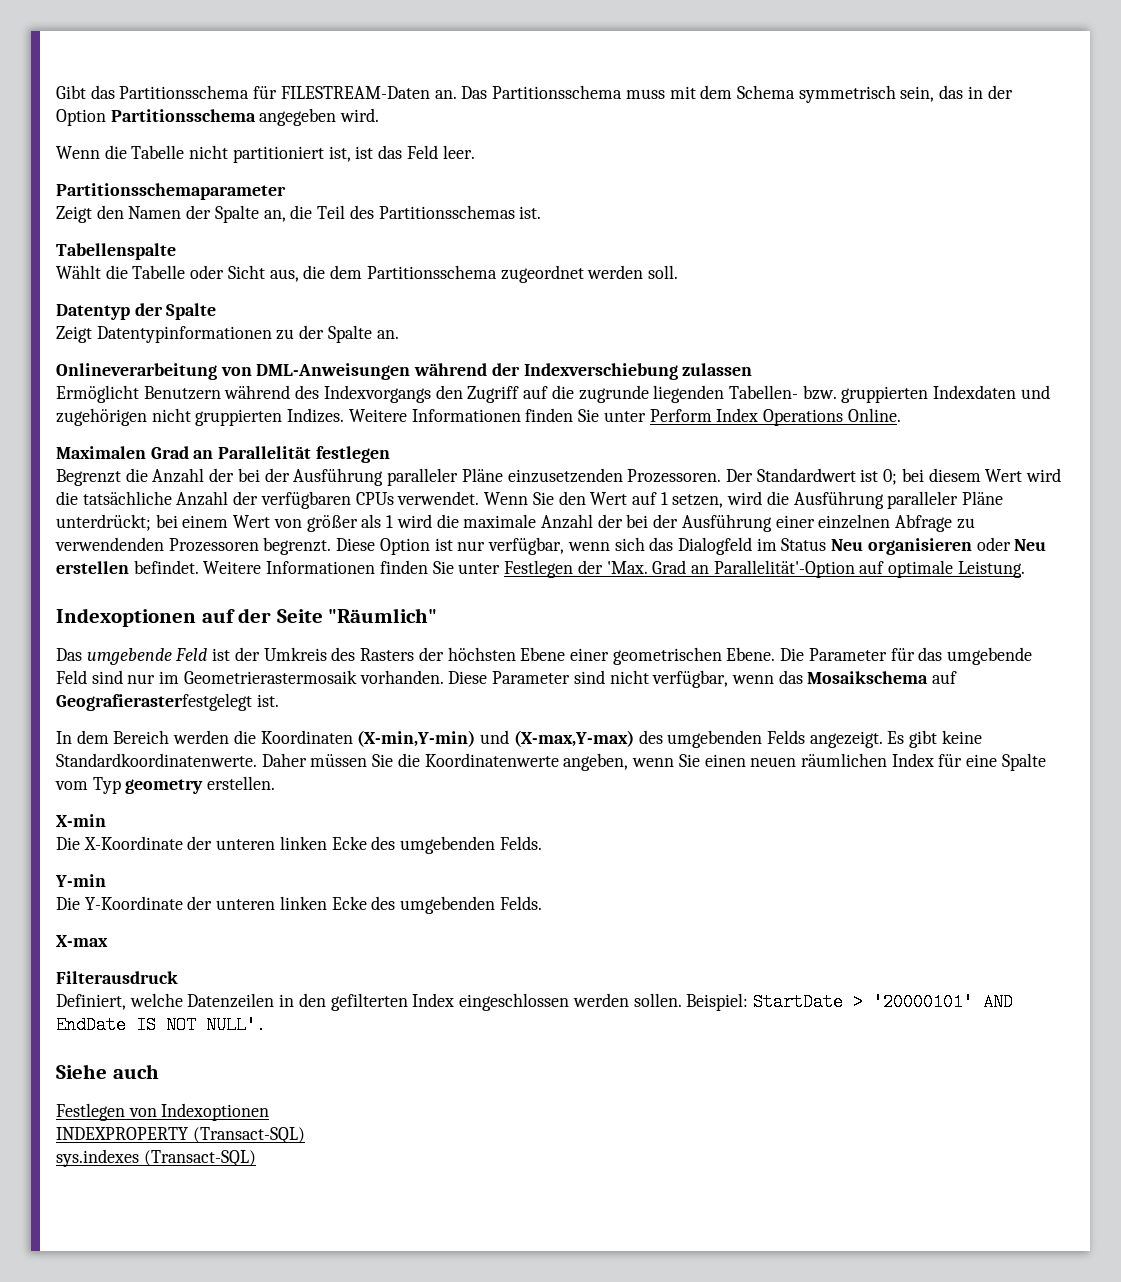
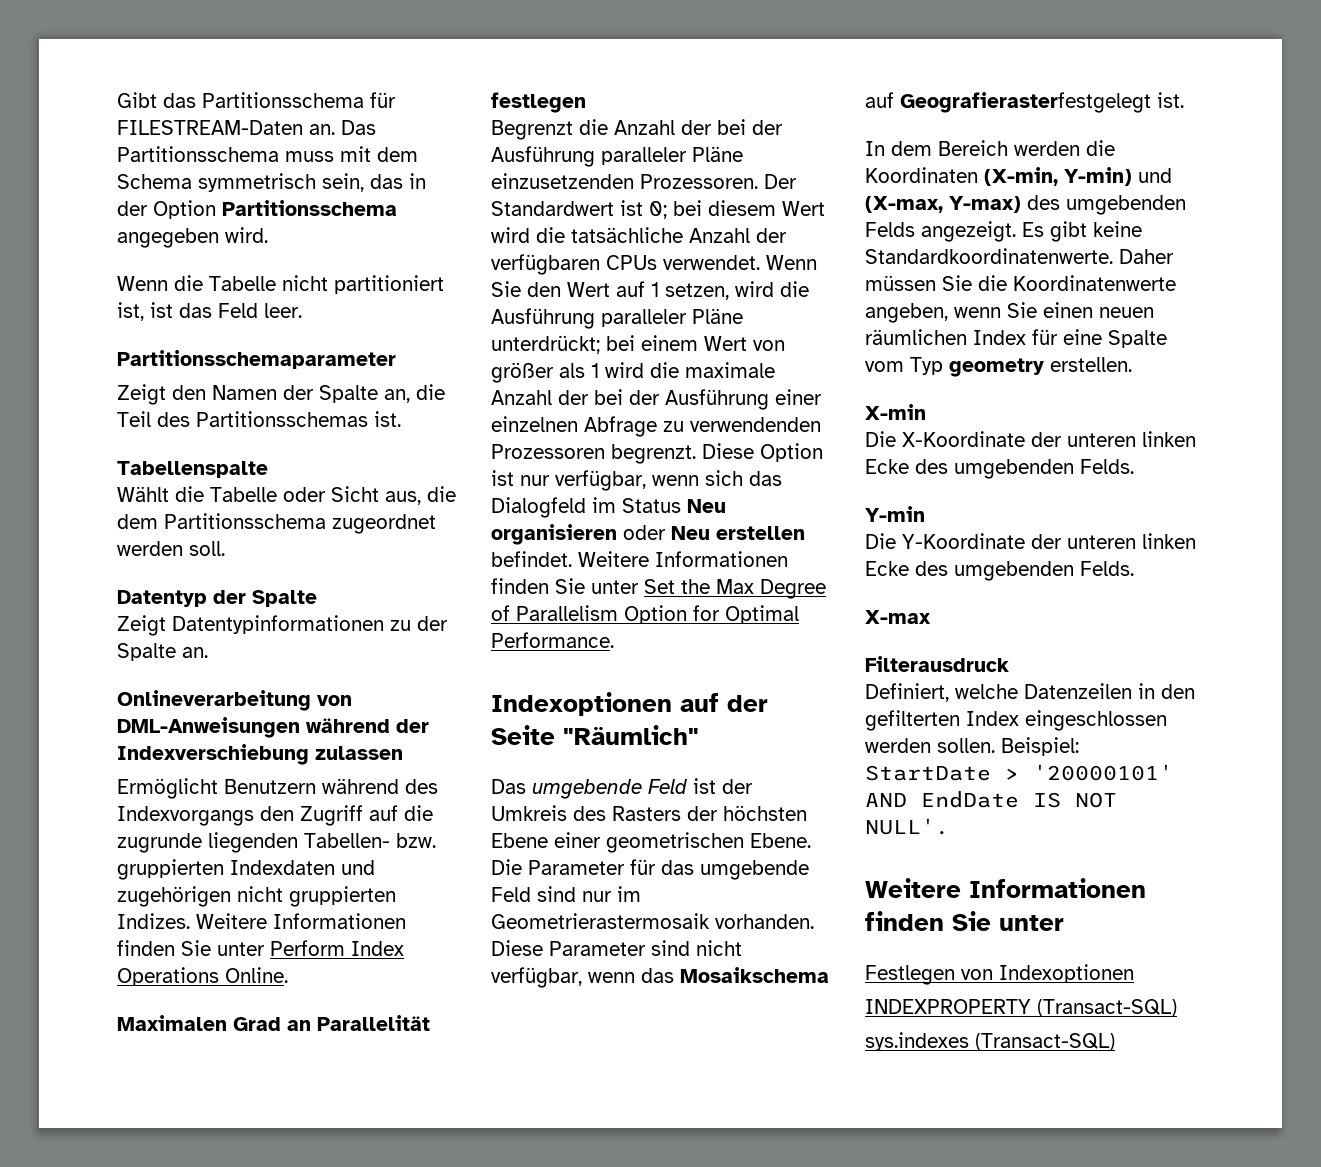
- Weitere Informationen finden Sie unter Festlegen der 'Max. Grad an Parallelität'-Option auf optimale Leistung.
+ Weitere Informationen finden Sie unter Set the Max Degree of Parallelism Option for Optimal Performance.
- In dem Bereich werden die Koordinaten (X-min,Y-min) und (X-max,Y-max) des umgebenden Felds angezeigt.
+ In dem Bereich werden die Koordinaten (X-min, Y-min) und (X-max, Y-max) des umgebenden Felds angezeigt.
  Beispiel: StartDate > '20000101' AND EndDate IS NOT NULL'.
- Siehe auch
+ Weitere Informationen finden Sie unter

